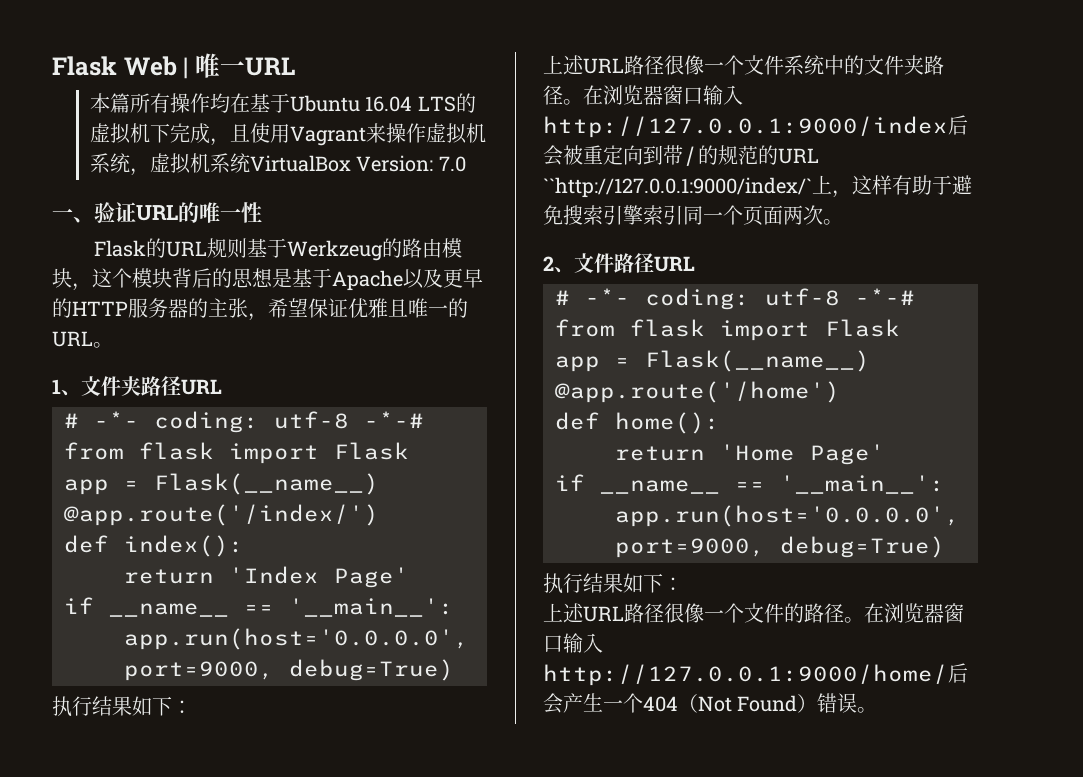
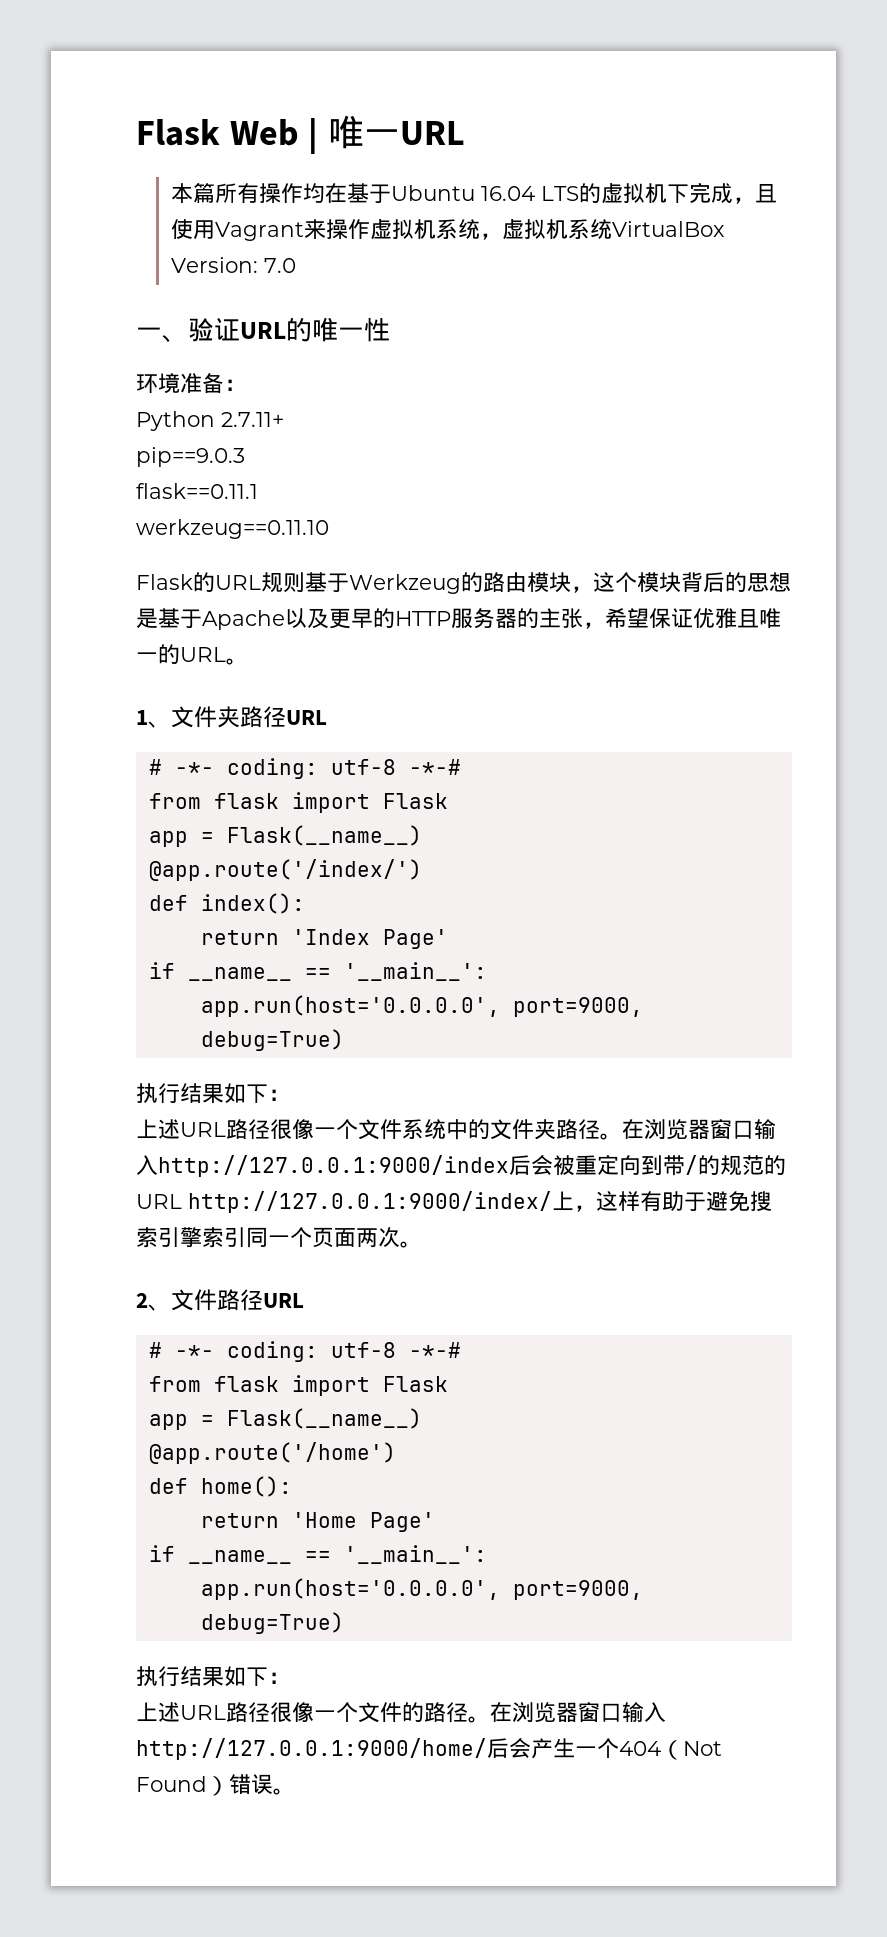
+ 环境准备：
+ Python 2.7.11+
+ pip==9.0.3
+ flask==0.11.1
+ werkzeug==0.11.10
- 在浏览器窗口输入http://127.0.0.1:9000/index后会被重定向到带/的规范的URL ``http://127.0.0.1:9000/index/`上，这样有助于避免搜索引擎索引同一个页面两次。
+ 在浏览器窗口输入http://127.0.0.1:9000/index后会被重定向到带/的规范的URL http://127.0.0.1:9000/index/上，这样有助于避免搜索引擎索引同一个页面两次。

